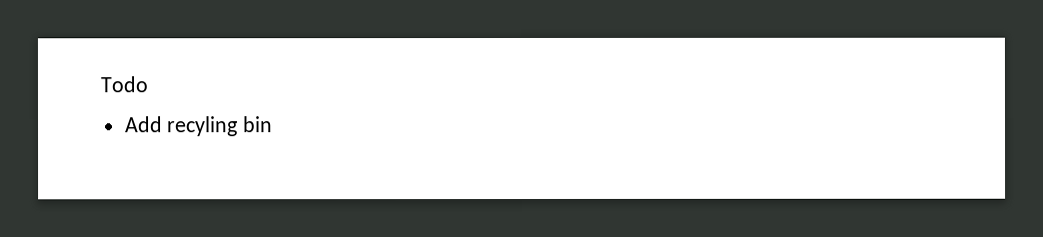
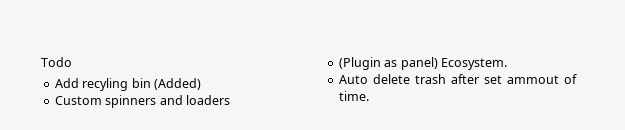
- Add recyling bin
+ Add recyling bin (Added)
+ Custom spinners and loaders
+ (Plugin as panel) Ecosystem.
+ Auto delete trash after set ammout of time.

